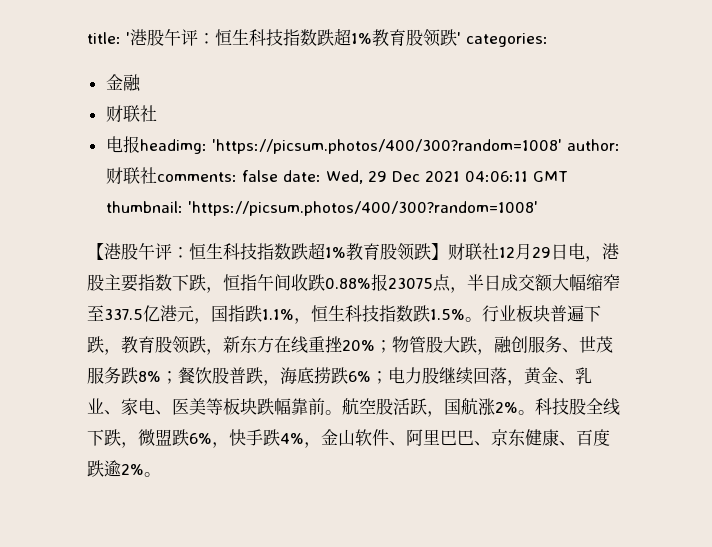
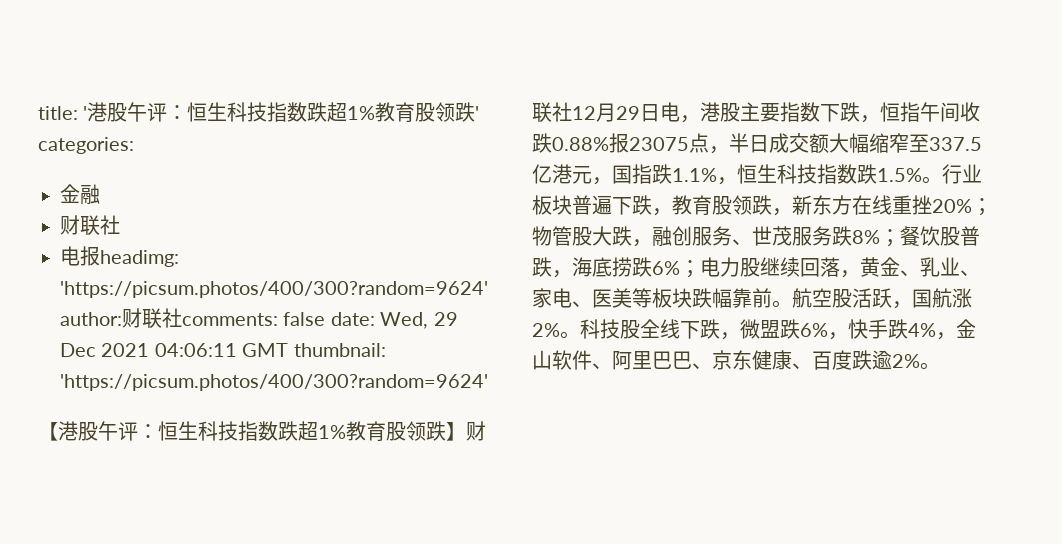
- 电报headimg: 'https://picsum.photos/400/300?random=1008' author:财联社comments: false date: Wed, 29 Dec 2021 04:06:11 GMT thumbnail: 'https://picsum.photos/400/300?random=1008'
+ 电报headimg: 'https://picsum.photos/400/300?random=9624' author:财联社comments: false date: Wed, 29 Dec 2021 04:06:11 GMT thumbnail: 'https://picsum.photos/400/300?random=9624'

